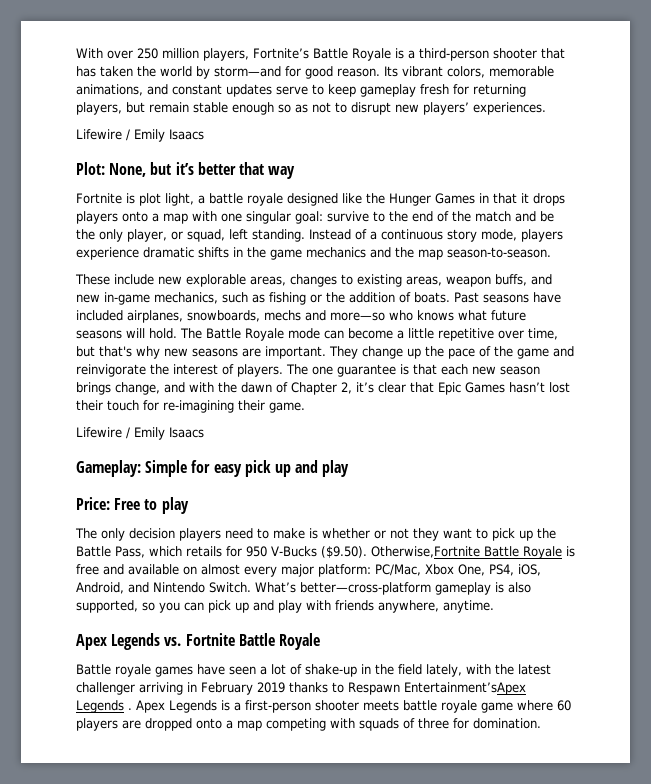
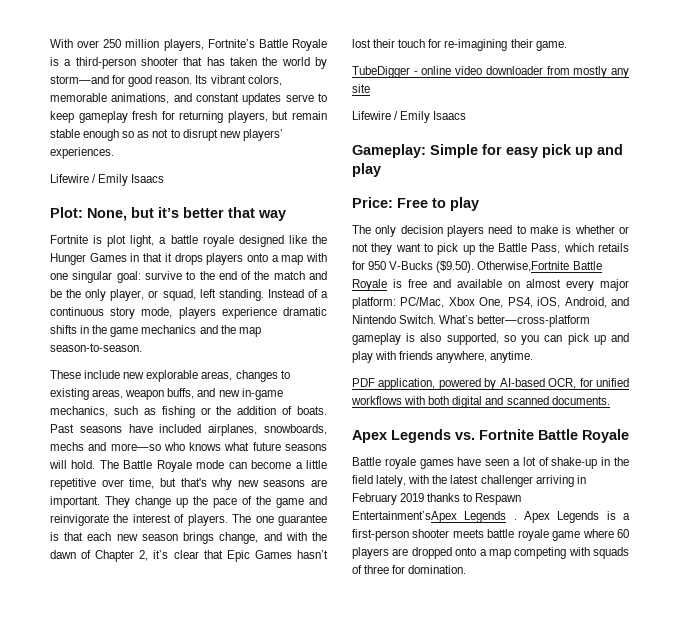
+ TubeDigger - online video downloader from mostly any site
+ PDF application, powered by AI-based OCR, for unified workflows with both digital and scanned documents.

